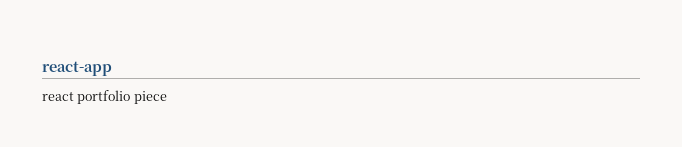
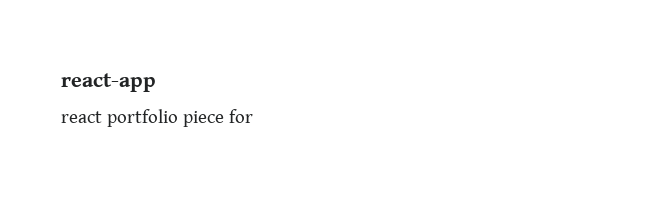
- react portfolio piece
+ react portfolio piece for

